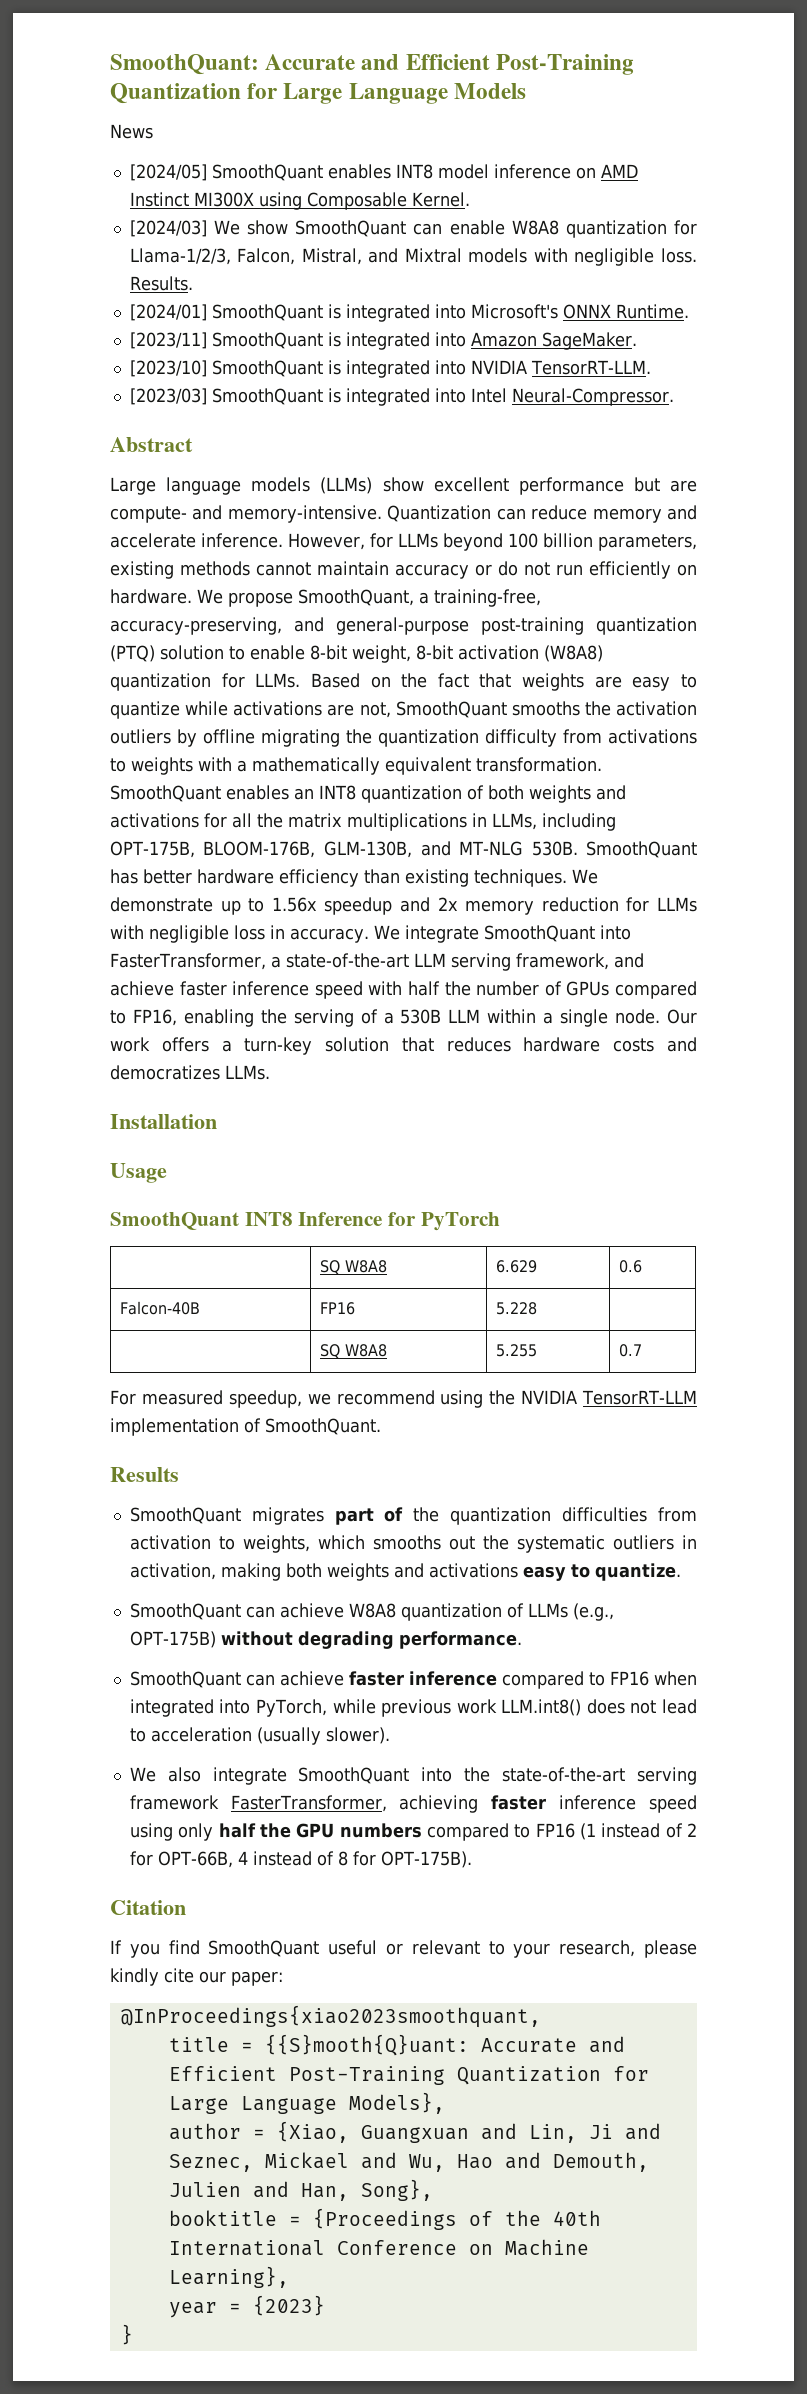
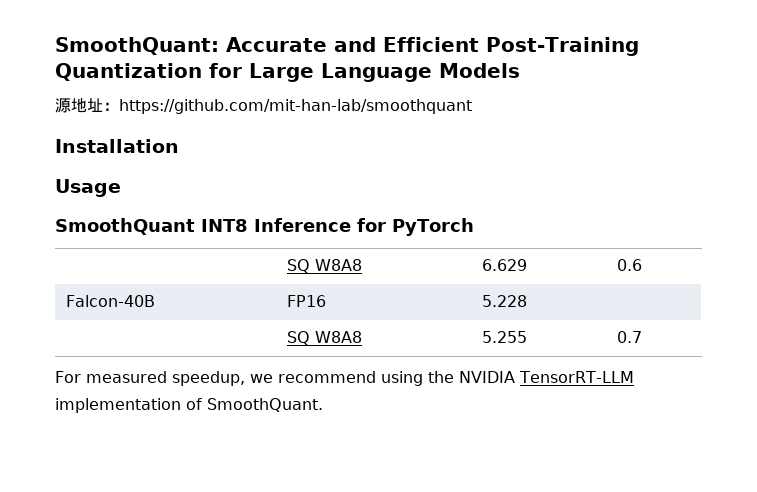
- News
- [2024/05] SmoothQuant enables INT8 model inference on AMD Instinct MI300X using Composable Kernel.
- [2024/03] We show SmoothQuant can enable W8A8 quantization for Llama-1/2/3, Falcon, Mistral, and Mixtral models with negligible loss. Results.
- [2024/01] SmoothQuant is integrated into Microsoft's ONNX Runtime.
- [2023/11] SmoothQuant is integrated into Amazon SageMaker.
- [2023/10] SmoothQuant is integrated into NVIDIA TensorRT-LLM.
- [2023/03] SmoothQuant is integrated into Intel Neural-Compressor.
- Abstract
- Large language models (LLMs) show excellent performance but are compute- and memory-intensive. Quantization can reduce memory and accelerate inference. However, for LLMs beyond 100 billion parameters, existing methods cannot maintain accuracy or do not run efficiently on hardware. We propose SmoothQuant, a training-free, accuracy-preserving, and general-purpose post-training quantization (PTQ) solution to enable 8-bit weight, 8-bit activation (W8A8) quantization for LLMs. Based on the fact that weights are easy to quantize while activations are not, SmoothQuant smooths the activation outliers by offline migrating the quantization difficulty from activations to weights with a mathematically equivalent transformation. SmoothQuant enables an INT8 quantization of both weights and activations for all the matrix multiplications in LLMs, including OPT-175B, BLOOM-176B, GLM-130B, and MT-NLG 530B. SmoothQuant has better hardware efficiency than existing techniques. We demonstrate up to 1.56x speedup and 2x memory reduction for LLMs with negligible loss in accuracy. We integrate SmoothQuant into FasterTransformer, a state-of-the-art LLM serving framework, and achieve faster inference speed with half the number of GPUs compared to FP16, enabling the serving of a 530B LLM within a single node. Our work offers a turn-key solution that reduces hardware costs and democratizes LLMs.
+ 源地址：https://github.com/mit-han-lab/smoothquant
- Results
- SmoothQuant migrates part of the quantization difficulties from activation to weights, which smooths out the systematic outliers in activation, making both weights and activations easy to quantize.
- SmoothQuant can achieve W8A8 quantization of LLMs (e.g., OPT-175B) without degrading performance.
- SmoothQuant can achieve faster inference compared to FP16 when integrated into PyTorch, while previous work LLM.int8() does not lead to acceleration (usually slower).
- We also integrate SmoothQuant into the state-of-the-art serving framework FasterTransformer, achieving faster inference speed using only half the GPU numbers compared to FP16 (1 instead of 2 for OPT-66B, 4 instead of 8 for OPT-175B).
- Citation
- If you find SmoothQuant useful or relevant to your research, please kindly cite our paper:
- @InProceedings{xiao2023smoothquant,
- title = {{S}mooth{Q}uant: Accurate and Efficient Post-Training Quantization for Large Language Models},
- author = {Xiao, Guangxuan and Lin, Ji and Seznec, Mickael and Wu, Hao and Demouth, Julien and Han, Song},
- booktitle = {Proceedings of the 40th International Conference on Machine Learning},
- year = {2023}
- }

